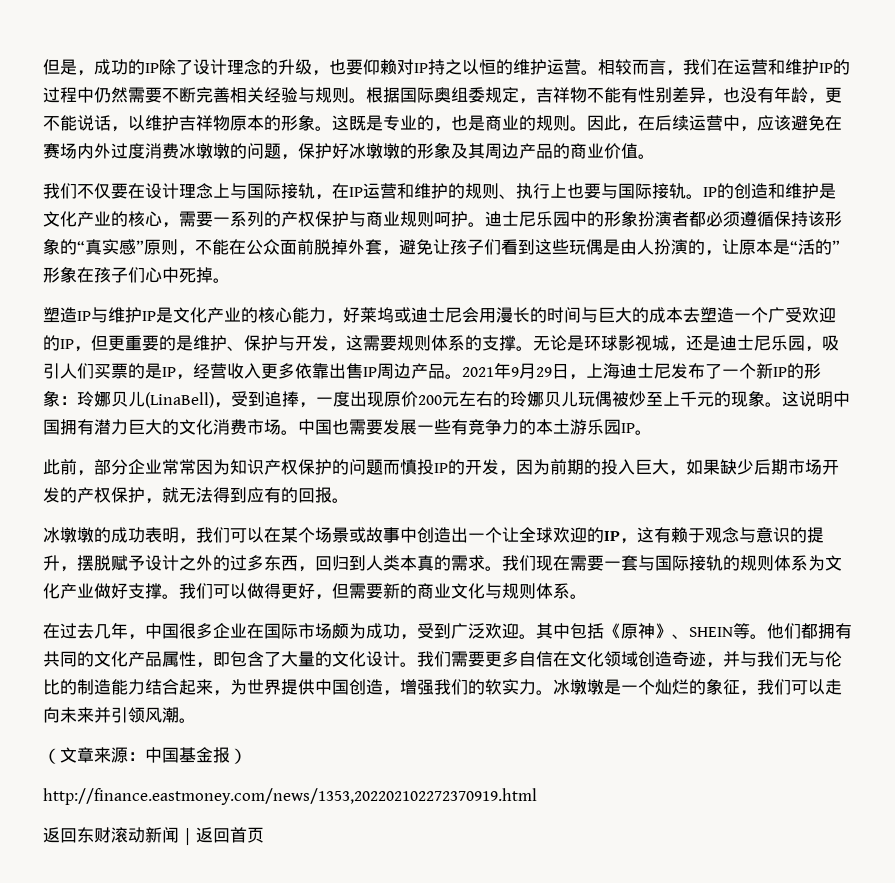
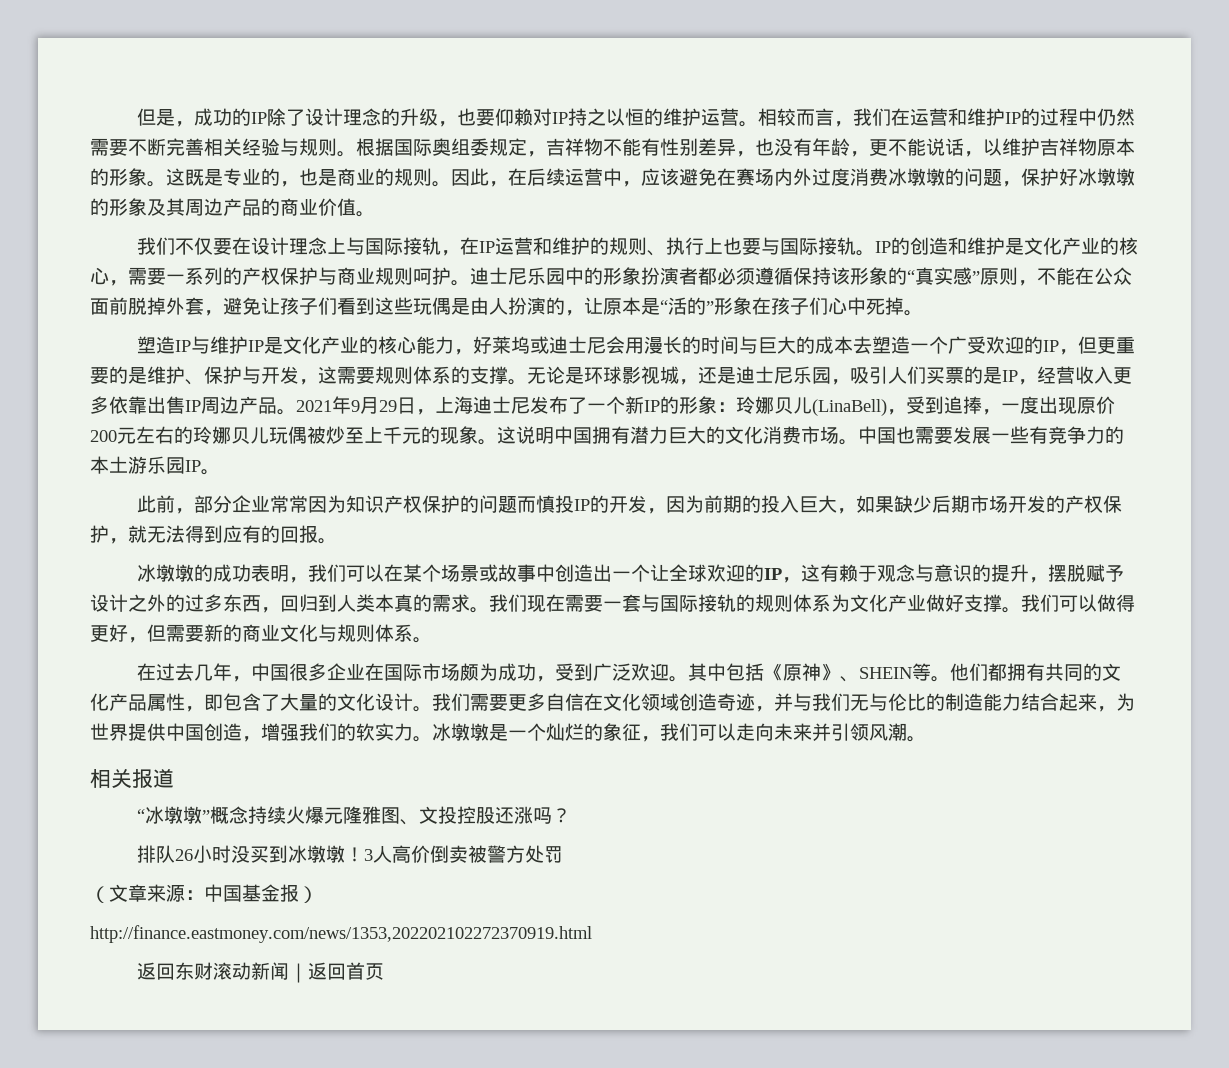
+ 相关报道
+ “冰墩墩”概念持续火爆元隆雅图、文投控股还涨吗？
+ 排队26小时没买到冰墩墩！3人高价倒卖被警方处罚

